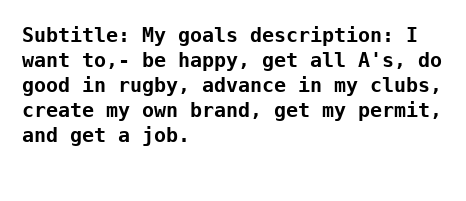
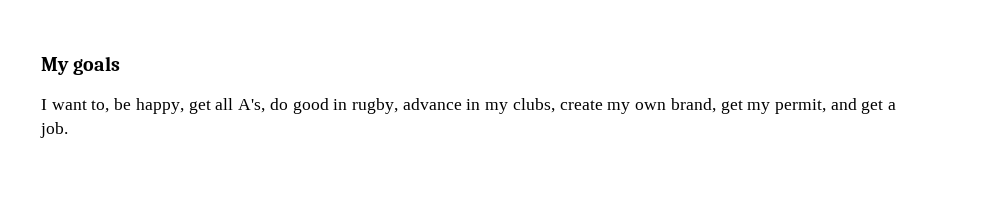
- Subtitle: My goals description: I want to,- be happy, get all A's, do good in rugby, advance in my clubs, create my own brand, get my permit, and get a job.
+ My goals
+ I want to, be happy, get all A's, do good in rugby, advance in my clubs, create my own brand, get my permit, and get a job.

